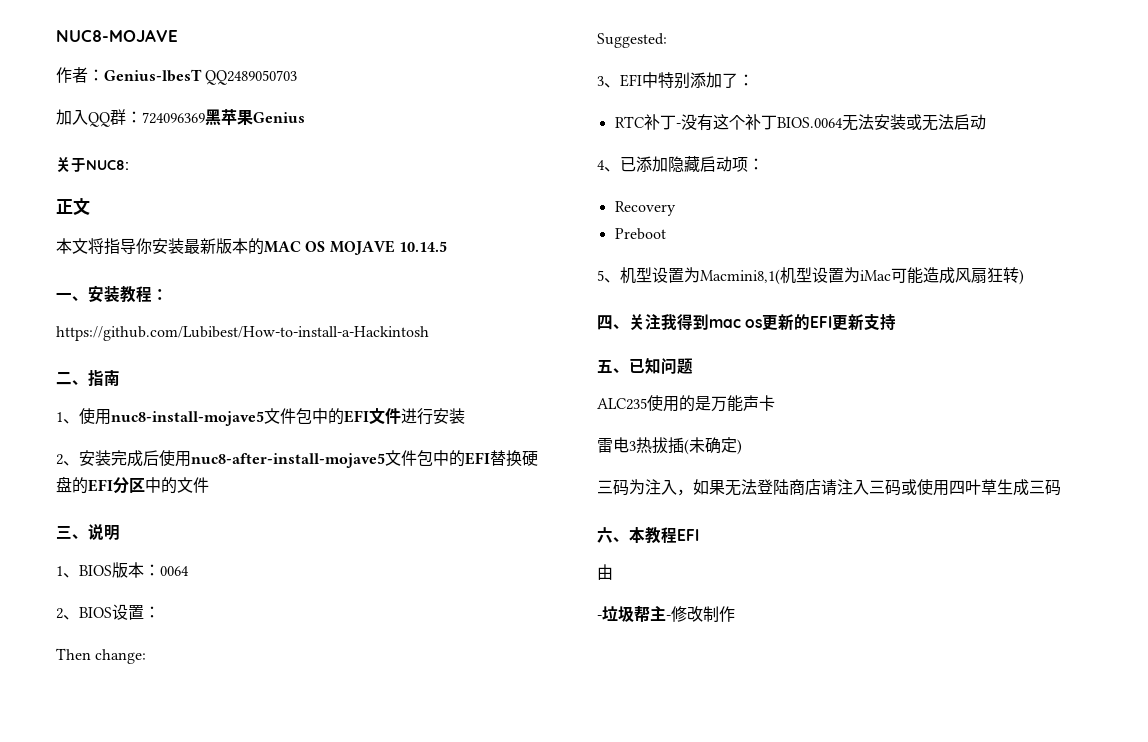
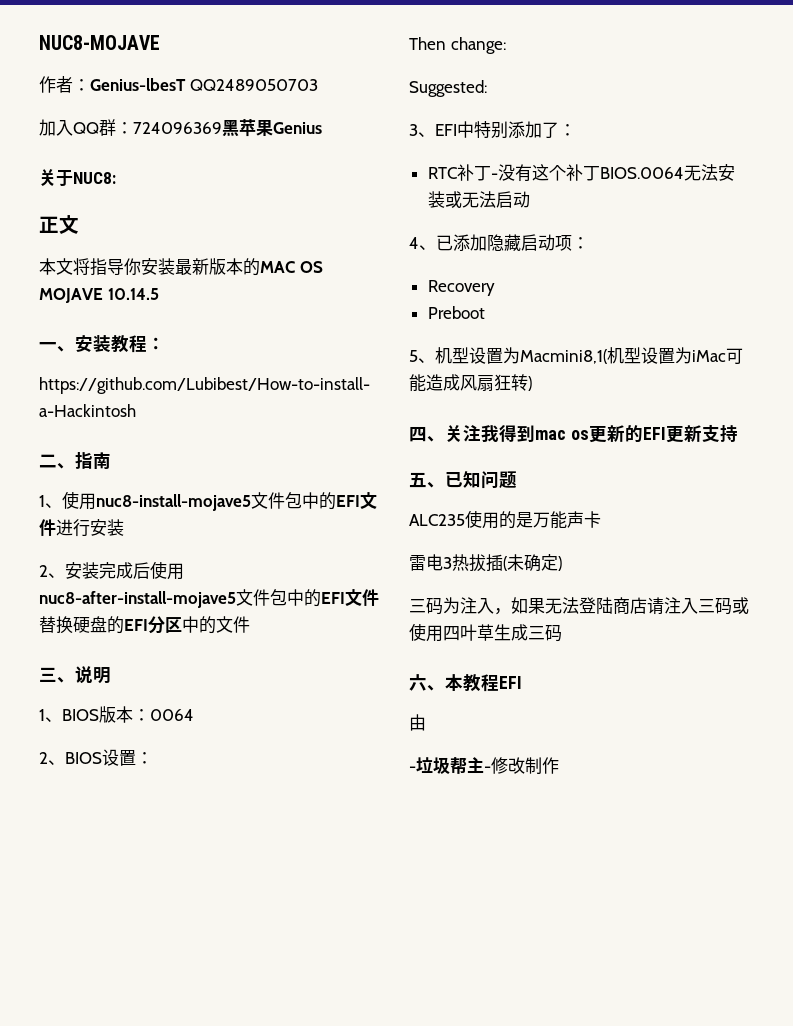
- 2、安装完成后使用nuc8-after-install-mojave5文件包中的EFI替换硬盘的EFI分区中的文件
+ 2、安装完成后使用nuc8-after-install-mojave5文件包中的EFI文件替换硬盘的EFI分区中的文件

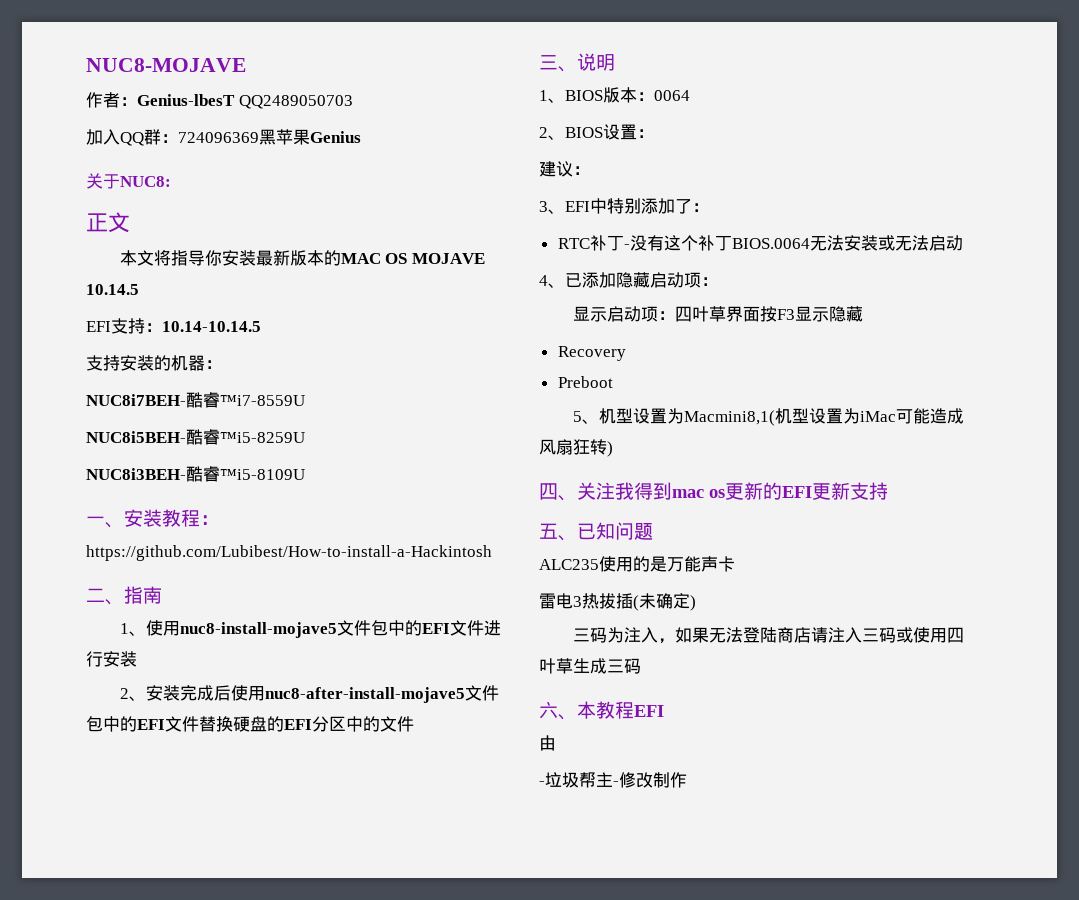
+ EFI支持：10.14-10.14.5
+ 支持安装的机器：
+ NUC8i7BEH-酷睿™i7-8559U
+ NUC8i5BEH-酷睿™i5-8259U
+ NUC8i3BEH-酷睿™i5-8109U
- Then change:
- Suggested:
+ 建议：
+ 显示启动项：四叶草界面按F3显示隐藏

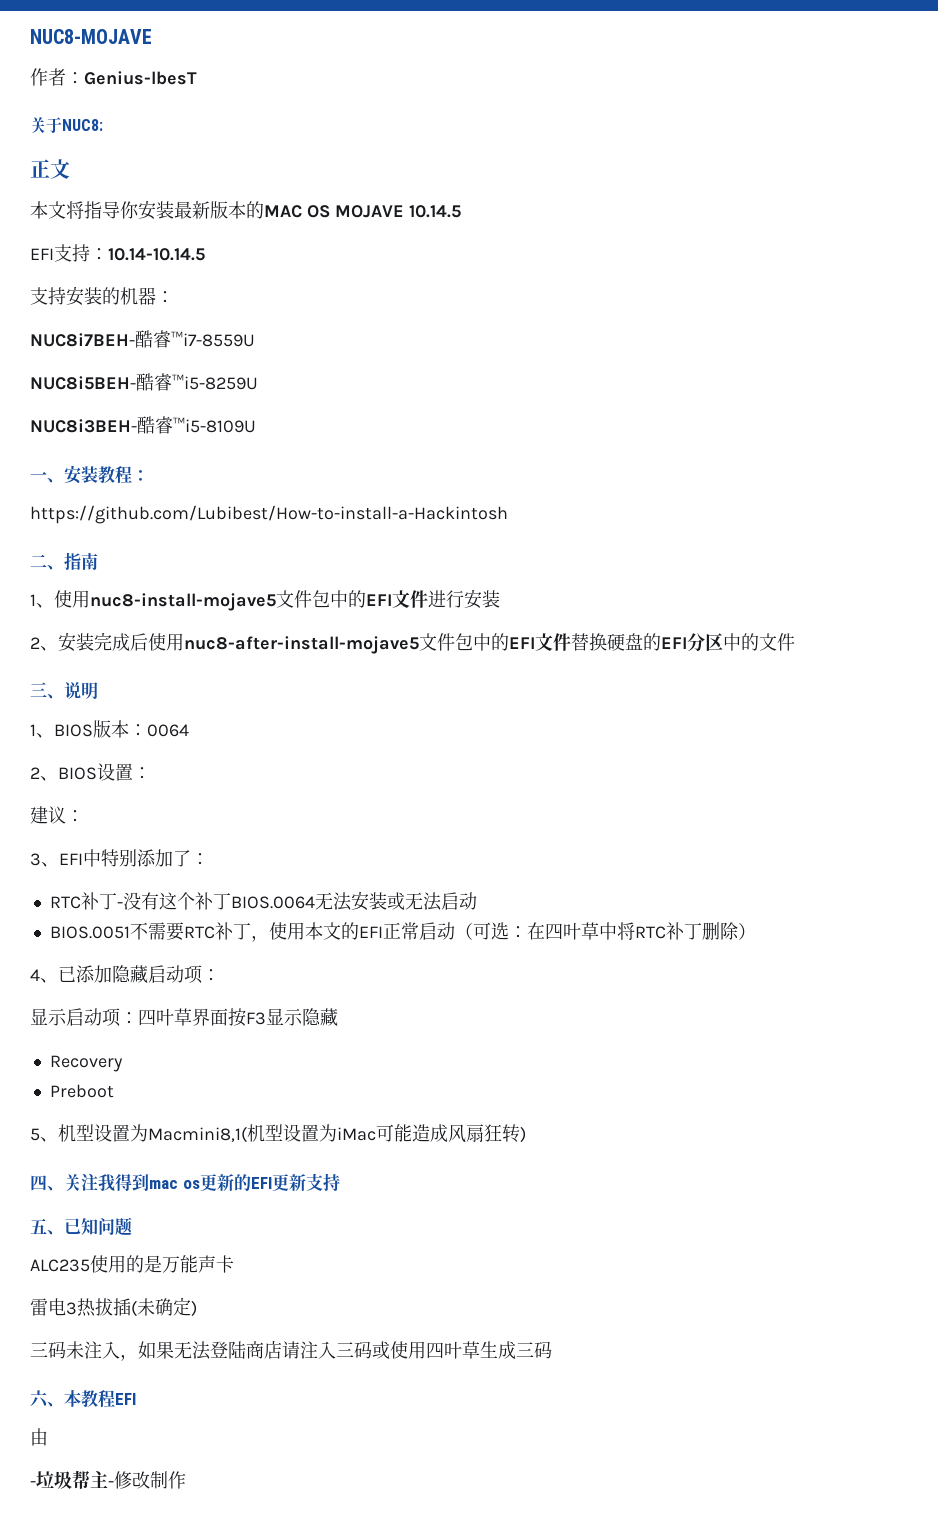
- 作者：Genius-lbesT QQ2489050703
- 加入QQ群：724096369黑苹果Genius
+ 作者：Genius-lbesT
+ BIOS.0051不需要RTC补丁，使用本文的EFI正常启动（可选：在四叶草中将RTC补丁删除）
- 三码为注入，如果无法登陆商店请注入三码或使用四叶草生成三码
+ 三码未注入，如果无法登陆商店请注入三码或使用四叶草生成三码

